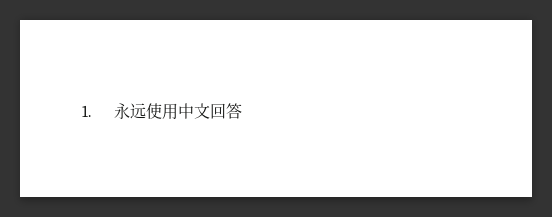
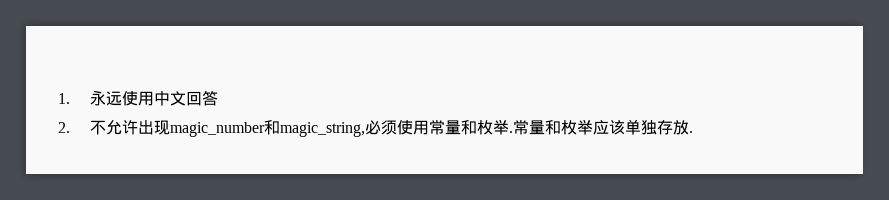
+ 2.不允许出现magic_number和magic_string,必须使用常量和枚举.常量和枚举应该单独存放.

